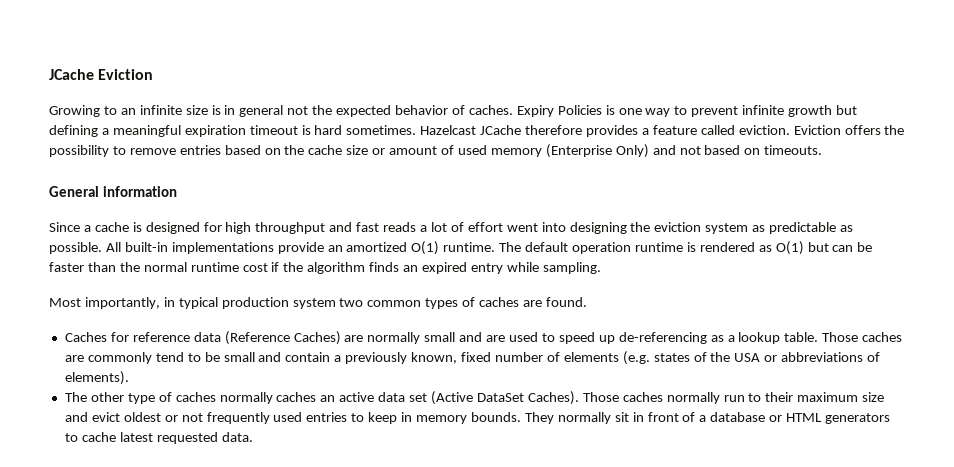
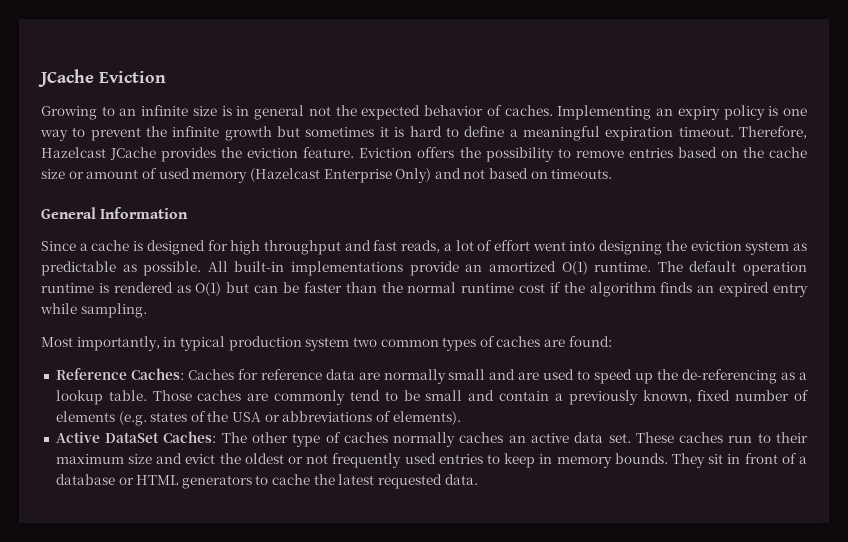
- Expiry Policies is one way to prevent infinite growth but defining a meaningful expiration timeout is hard sometimes. Hazelcast JCache therefore provides a feature called eviction.
+ Implementing an expiry policy is one way to prevent the infinite growth but sometimes it is hard to define a meaningful expiration timeout. Therefore, Hazelcast JCache provides the eviction feature.
- Eviction offers the possibility to remove entries based on the cache size or amount of used memory (Enterprise Only) and not based on timeouts.
+ Eviction offers the possibility to remove entries based on the cache size or amount of used memory (Hazelcast Enterprise Only) and not based on timeouts.
- General information
+ General Information
- Since a cache is designed for high throughput and fast reads a lot of effort went into designing the eviction system as predictable as possible.
+ Since a cache is designed for high throughput and fast reads, a lot of effort went into designing the eviction system as predictable as possible.
- Most importantly, in typical production system two common types of caches are found.
- Caches for reference data (Reference Caches) are normally small and are used to speed up de-referencing as a lookup table.
+ Most importantly, in typical production system two common types of caches are found:
+ Reference Caches: Caches for reference data are normally small and are used to speed up the de-referencing as a lookup table.
- The other type of caches normally caches an active data set (Active DataSet Caches). Those caches normally run to their maximum size and evict oldest or not frequently used entries to keep in memory bounds.
+ Active DataSet Caches: The other type of caches normally caches an active data set. These caches run to their maximum size and evict the oldest or not frequently used entries to keep in memory bounds.
- They normally sit in front of a database or HTML generators to cache latest requested data.
+ They sit in front of a database or HTML generators to cache the latest requested data.

